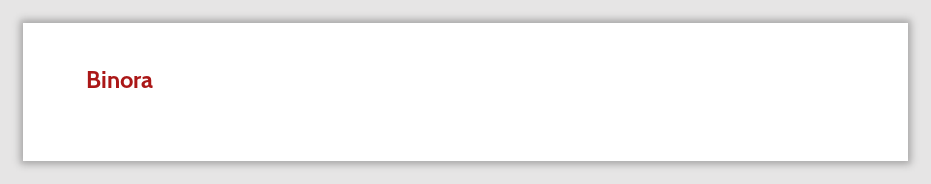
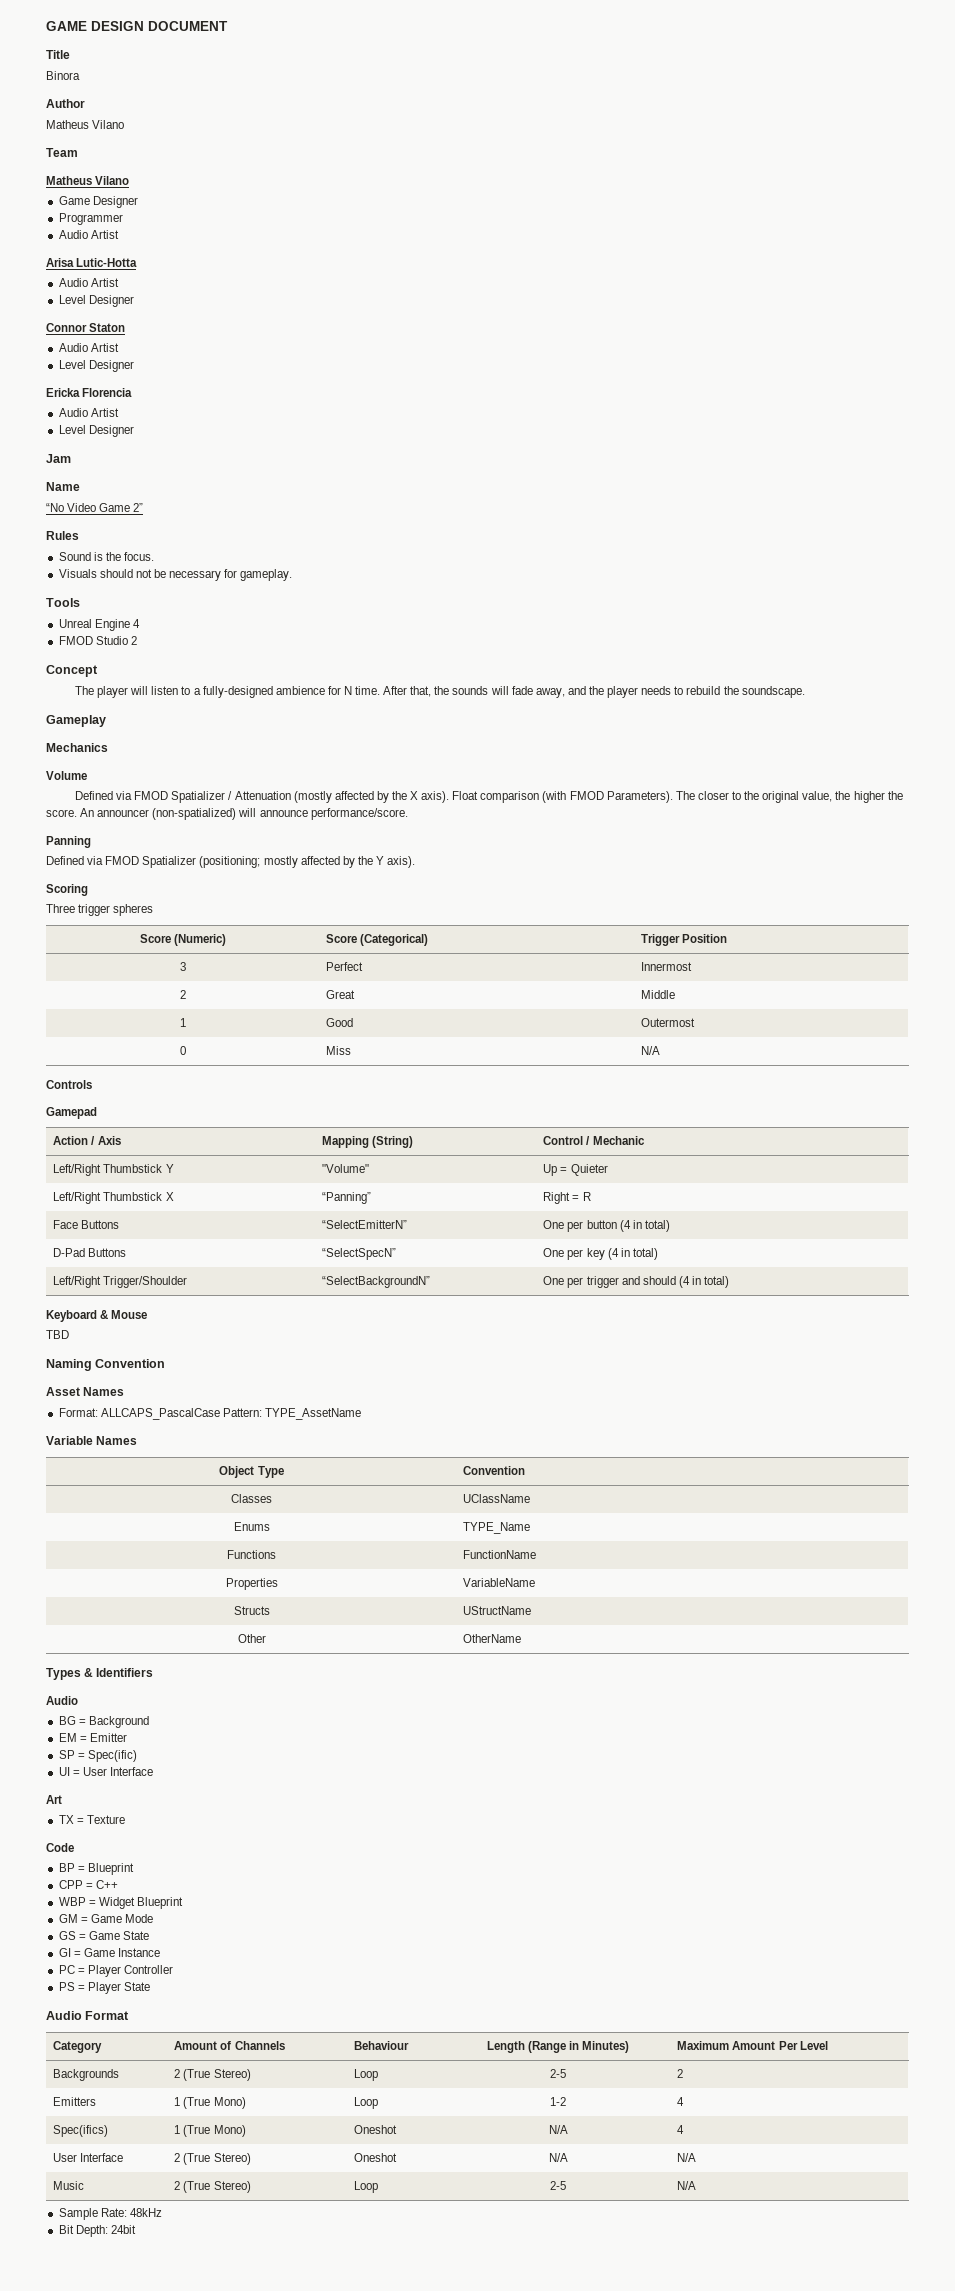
+ GAME DESIGN DOCUMENT
+ Title
  Binora
+ Author
+ Matheus Vilano
+ Team
+ Matheus Vilano
+ Game Designer
+ Programmer
+ Audio Artist
+ Arisa Lutic-Hotta
+ Audio Artist
+ Level Designer
+ Connor Staton
+ Audio Artist
+ Level Designer
+ Ericka Florencia
+ Audio Artist
+ Level Designer
+ Jam
+ Name
+ “No Video Game 2”
+ Rules
+ Sound is the focus.
+ Visuals should not be necessary for gameplay.
+ Tools
+ Unreal Engine 4
+ FMOD Studio 2
+ Concept
+ The player will listen to a fully-designed ambience for N time. After that, the sounds will fade away, and the player needs to rebuild the soundscape.
+ Gameplay
+ Mechanics
+ Volume
+ Defined via FMOD Spatializer / Attenuation (mostly affected by the X axis). Float comparison (with FMOD Parameters). The closer to the original value, the higher the score. An announcer (non-spatialized) will announce performance/score.
+ Panning
+ Defined via FMOD Spatializer (positioning; mostly affected by the Y axis).
+ Scoring
+ Three trigger spheres
+ Score (Numeric) | Score (Categorical) | Trigger Position
+ 3 | Perfect | Innermost
+ 2 | Great | Middle
+ 1 | Good | Outermost
+ 0 | Miss | N/A
+ Controls
+ Gamepad
+ Action / Axis | Mapping (String) | Control / Mechanic
+ Left/Right Thumbstick Y | "Volume" | Up = Quieter
+ Left/Right Thumbstick X | “Panning” | Right = R
+ Face Buttons | “SelectEmitterN” | One per button (4 in total)
+ D-Pad Buttons | “SelectSpecN” | One per key (4 in total)
+ Left/Right Trigger/Shoulder | “SelectBackgroundN” | One per trigger and should (4 in total)
+ Keyboard & Mouse
+ TBD
+ Naming Convention
+ Asset Names
+ Format: ALLCAPS_PascalCase Pattern: TYPE_AssetName
+ Variable Names
+ Object Type | Convention
+ Classes | UClassName
+ Enums | TYPE_Name
+ Functions | FunctionName
+ Properties | VariableName
+ Structs | UStructName
+ Other | OtherName
+ Types & Identifiers
+ Audio
+ BG = Background
+ EM = Emitter
+ SP = Spec(ific)
+ UI = User Interface
+ Art
+ TX = Texture
+ Code
+ BP = Blueprint
+ CPP = C++
+ WBP = Widget Blueprint
+ GM = Game Mode
+ GS = Game State
+ GI = Game Instance
+ PC = Player Controller
+ PS = Player State
+ Audio Format
+ Category | Amount of Channels | Behaviour | Length (Range in Minutes) | Maximum Amount Per Level
+ Backgrounds | 2 (True Stereo) | Loop | 2-5 | 2
+ Emitters | 1 (True Mono) | Loop | 1-2 | 4
+ Spec(ifics) | 1 (True Mono) | Oneshot | N/A | 4
+ User Interface | 2 (True Stereo) | Oneshot | N/A | N/A
+ Music | 2 (True Stereo) | Loop | 2-5 | N/A
+ Sample Rate: 48kHz
+ Bit Depth: 24bit

